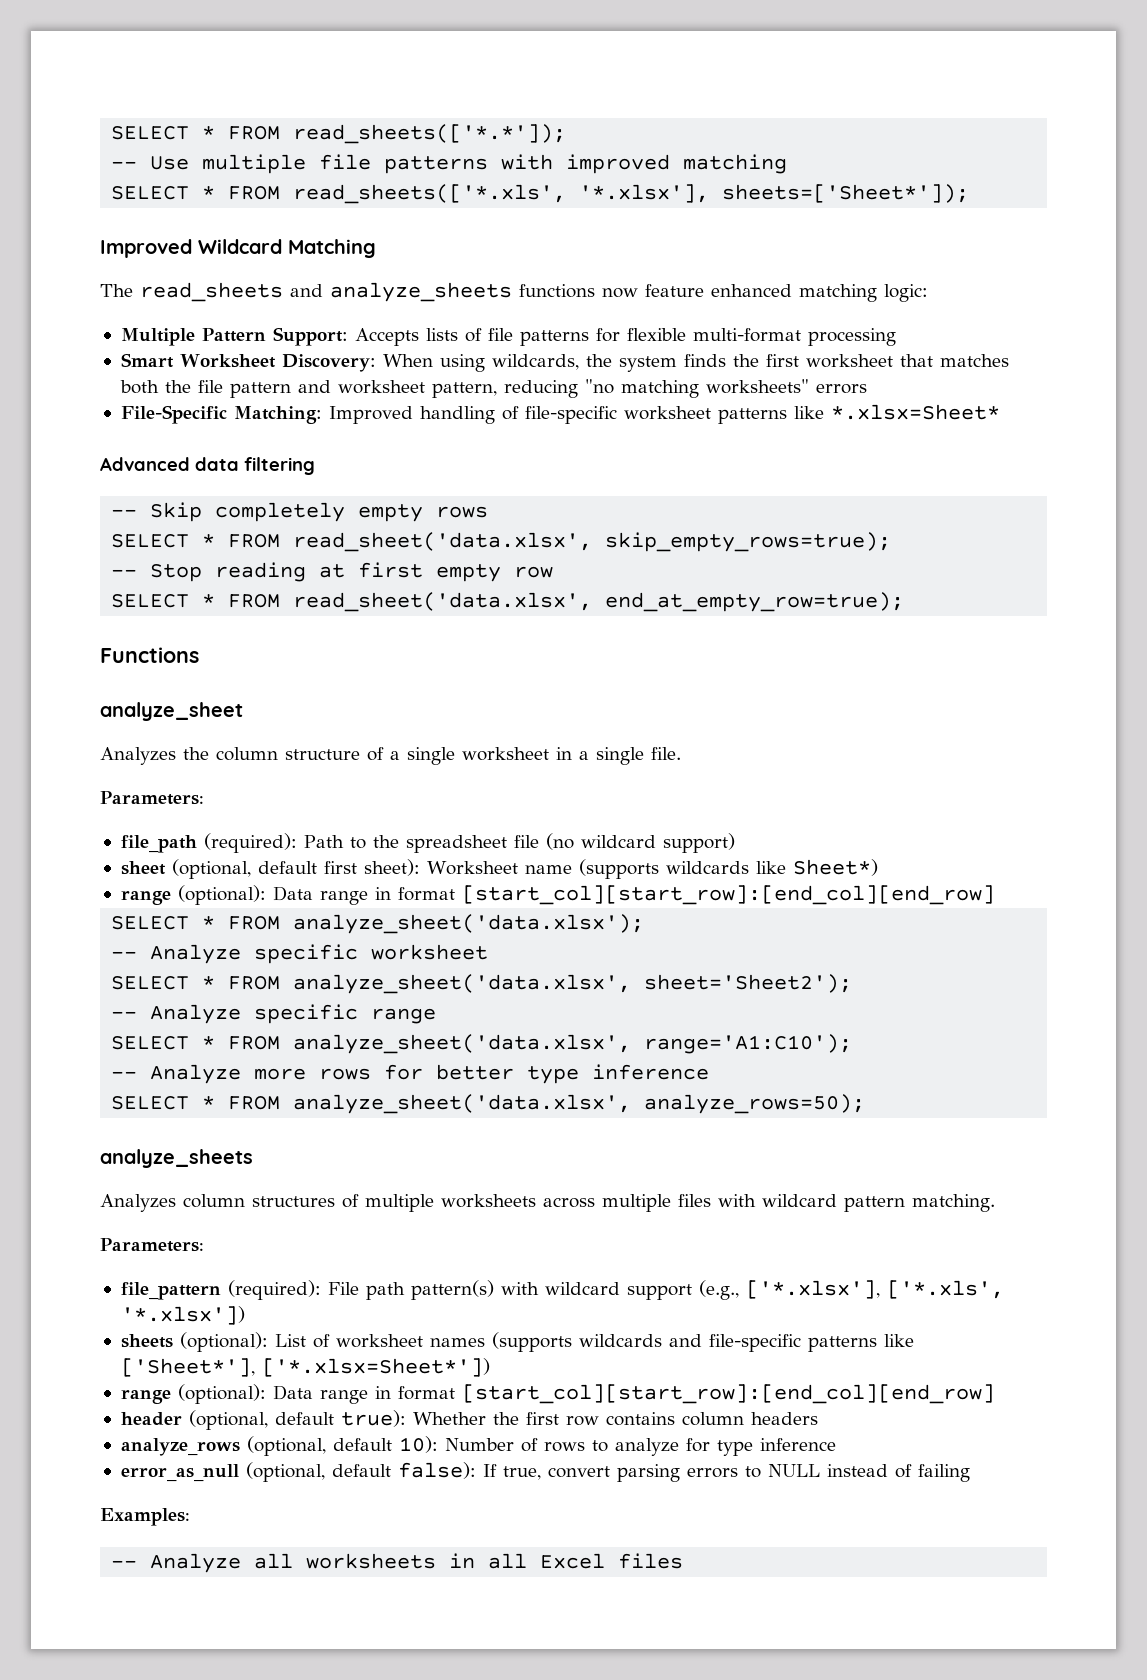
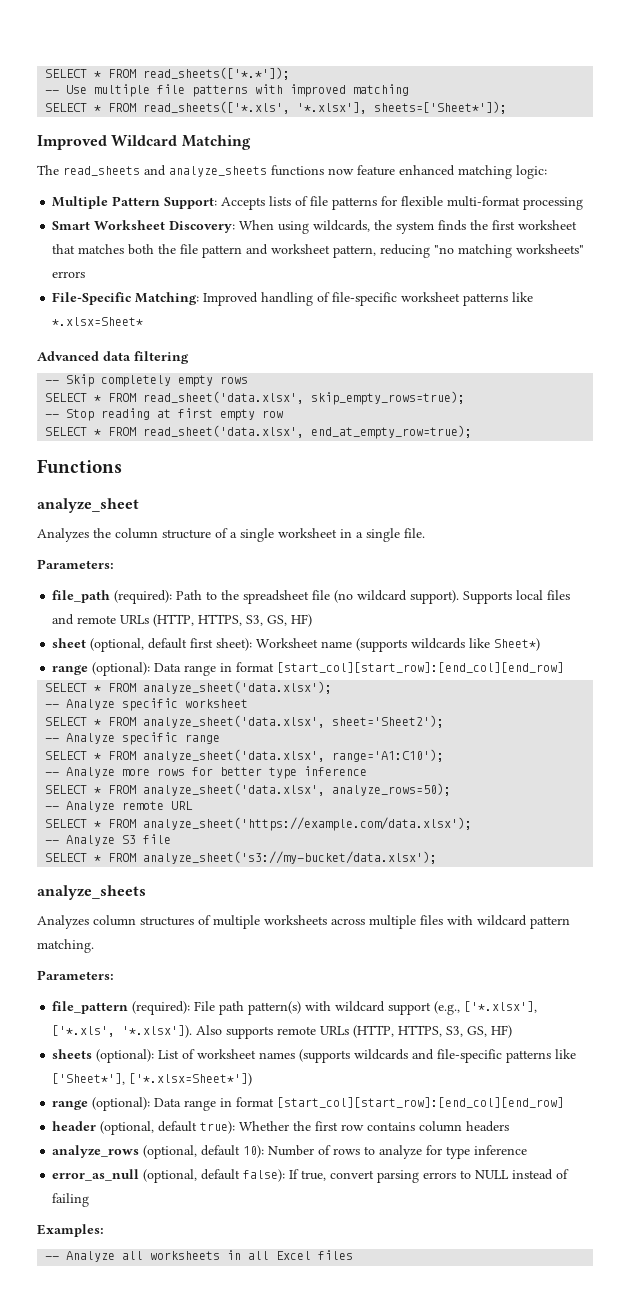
- file_path (required): Path to the spreadsheet file (no wildcard support)
+ file_path (required): Path to the spreadsheet file (no wildcard support). Supports local files and remote URLs (HTTP, HTTPS, S3, GS, HF)
+ -- Analyze remote URL
+ SELECT * FROM analyze_sheet('https://example.com/data.xlsx');
+ -- Analyze S3 file
+ SELECT * FROM analyze_sheet('s3://my-bucket/data.xlsx');
- file_pattern (required): File path pattern(s) with wildcard support (e.g., ['*.xlsx'], ['*.xls', '*.xlsx'])
+ file_pattern (required): File path pattern(s) with wildcard support (e.g., ['*.xlsx'], ['*.xls', '*.xlsx']). Also supports remote URLs (HTTP, HTTPS, S3, GS, HF)

